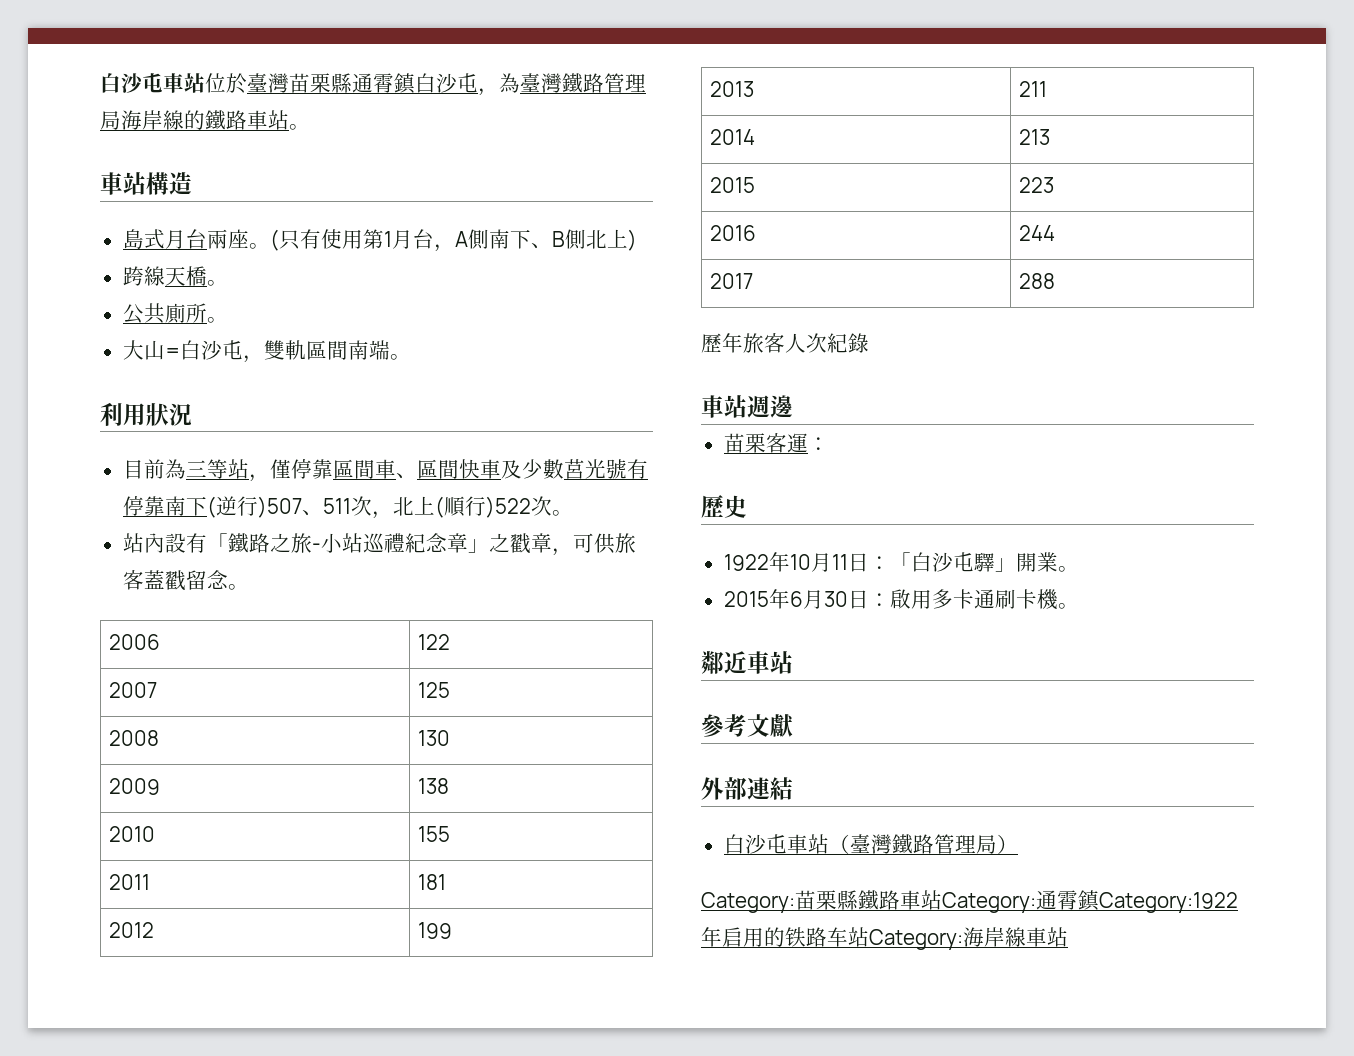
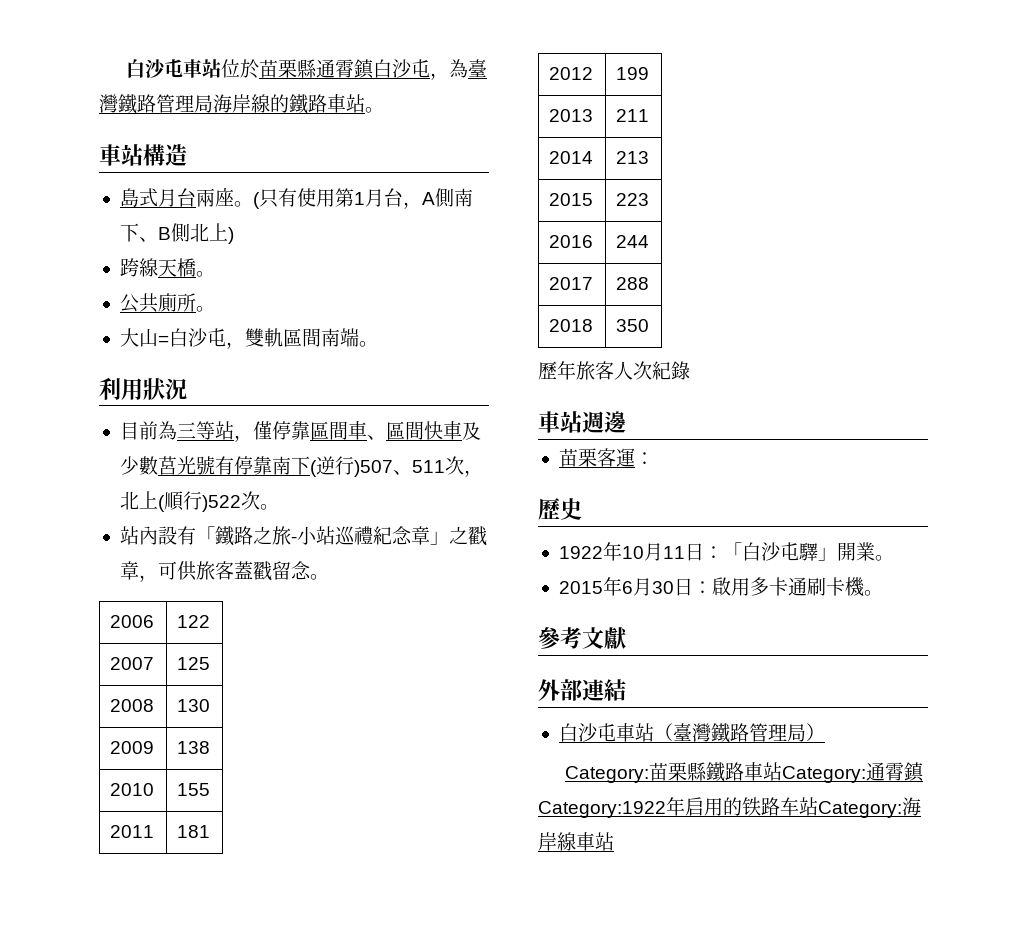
- 白沙屯車站位於臺灣苗栗縣通霄鎮白沙屯，為臺灣鐵路管理局海岸線的鐵路車站。
+ 白沙屯車站位於苗栗縣通霄鎮白沙屯，為臺灣鐵路管理局海岸線的鐵路車站。
+ 2018 | 350
- 鄰近車站

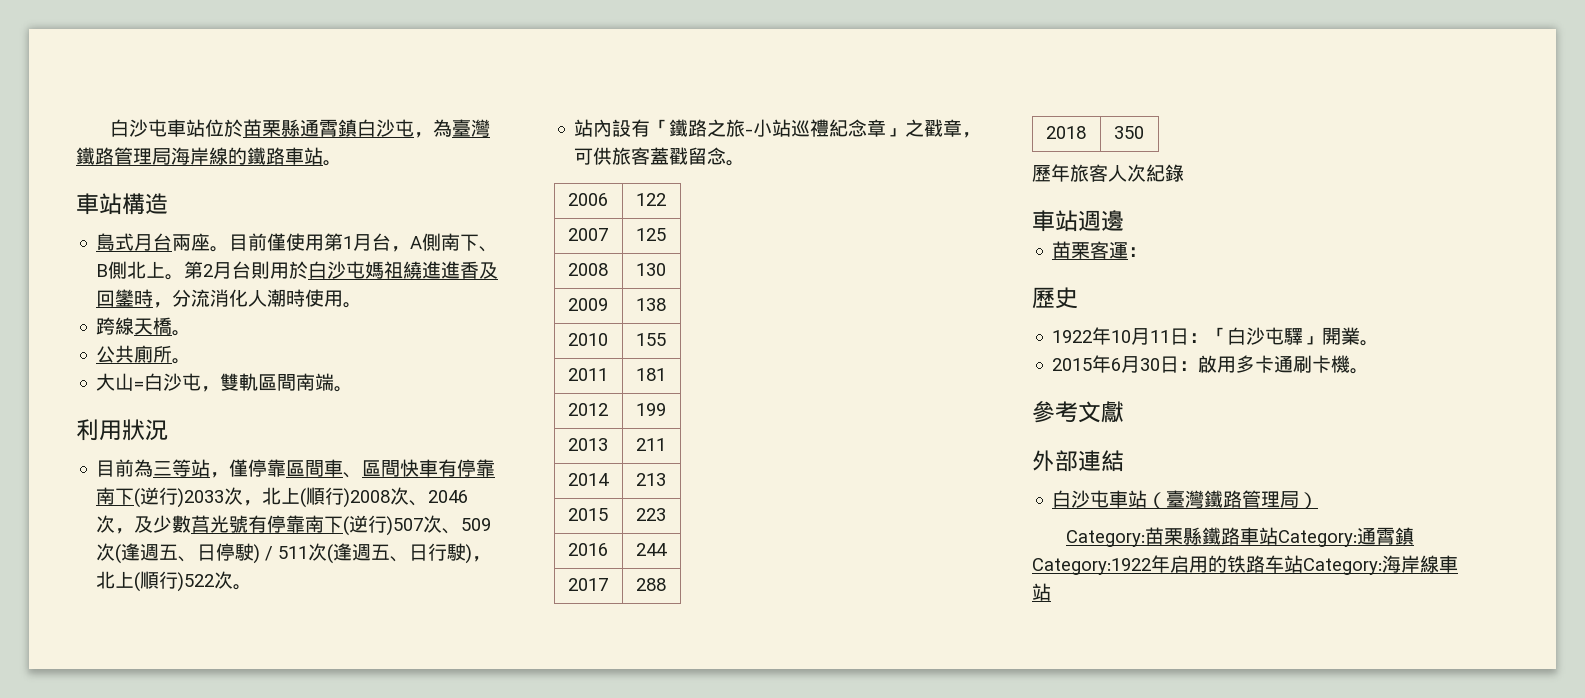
- (只有使用第1月台，A側南下、B側北上)
+ 目前僅使用第1月台，A側南下、B側北上。第2月台則用於白沙屯媽祖繞進進香及回鑾時，分流消化人潮時使用。
- 目前為三等站，僅停靠區間車、區間快車及少數莒光號有停靠南下(逆行)507、511次，北上(順行)522次。
+ 目前為三等站，僅停靠區間車、區間快車有停靠南下(逆行)2033次，北上(順行)2008次、2046次，及少數莒光號有停靠南下(逆行)507次、509次(逢週五、日停駛) / 511次(逢週五、日行駛)，北上(順行)522次。

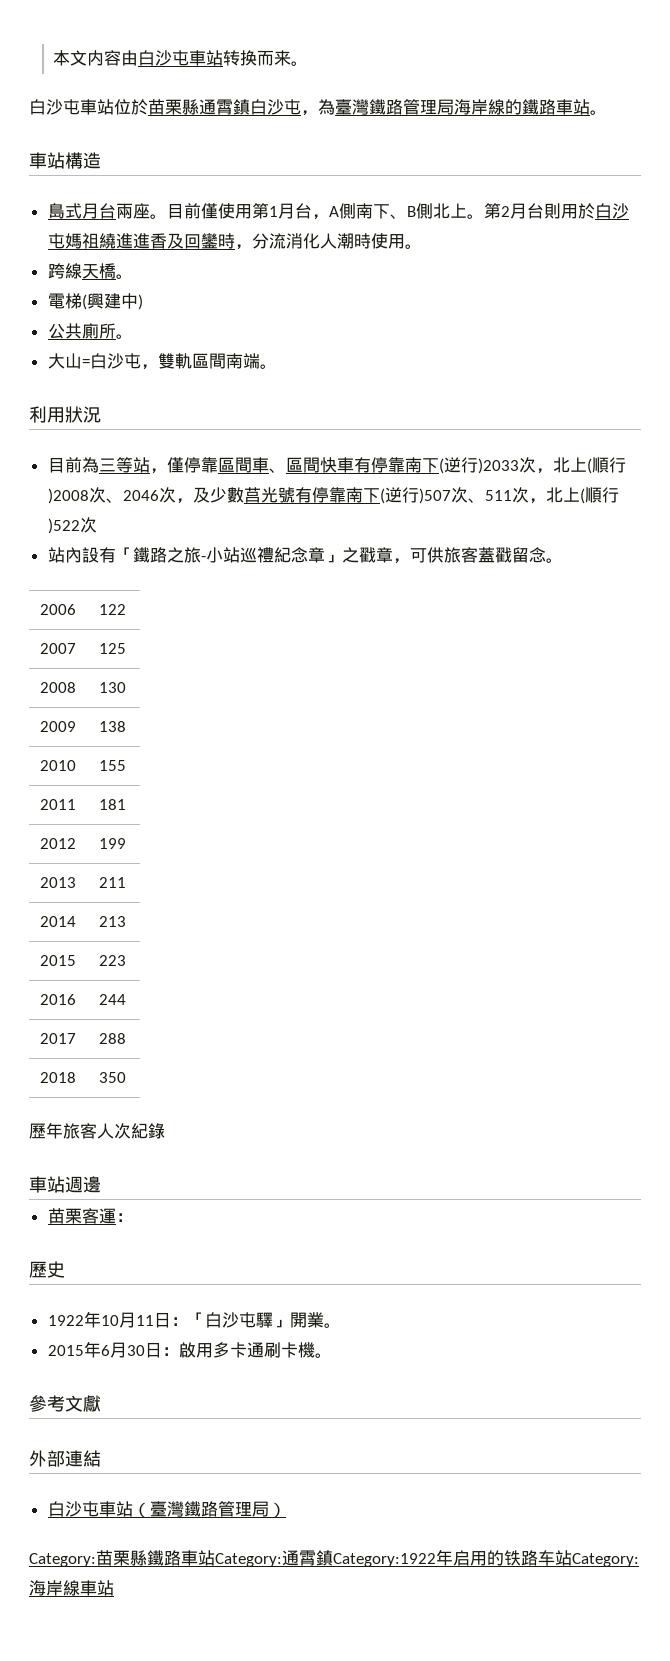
+ 本文内容由白沙屯車站转换而来。
+ 電梯(興建中)
- 目前為三等站，僅停靠區間車、區間快車有停靠南下(逆行)2033次，北上(順行)2008次、2046次，及少數莒光號有停靠南下(逆行)507次、509次(逢週五、日停駛) / 511次(逢週五、日行駛)，北上(順行)522次。
+ 目前為三等站，僅停靠區間車、區間快車有停靠南下(逆行)2033次，北上(順行)2008次、2046次，及少數莒光號有停靠南下(逆行)507次、511次，北上(順行)522次

